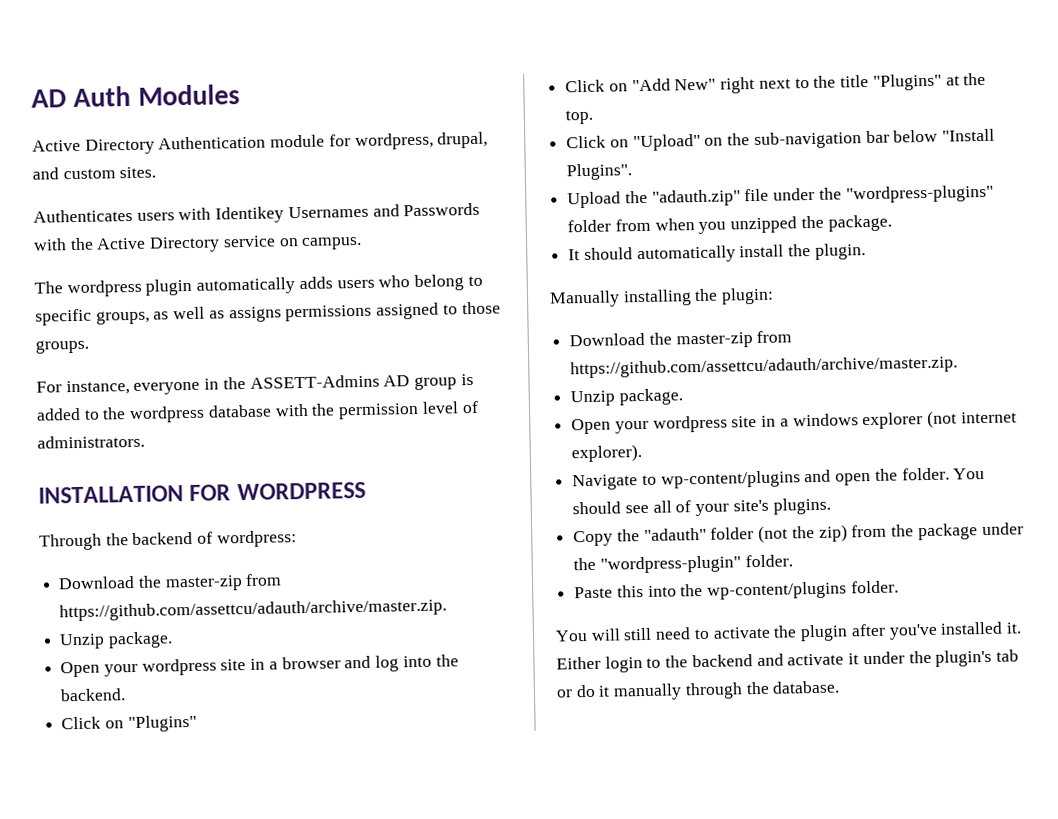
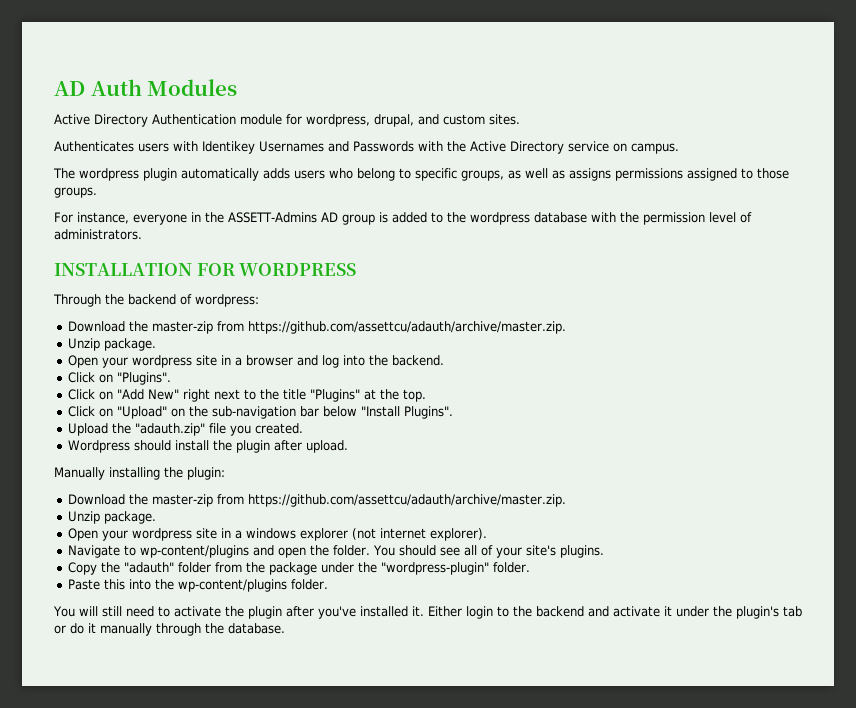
- Click on "Plugins"
+ Click on "Plugins".
- Upload the "adauth.zip" file under the "wordpress-plugins" folder from when you unzipped the package.
- It should automatically install the plugin.
+ Upload the "adauth.zip" file you created.
+ Wordpress should install the plugin after upload.
- Copy the "adauth" folder (not the zip) from the package under the "wordpress-plugin" folder.
+ Copy the "adauth" folder from the package under the "wordpress-plugin" folder.

